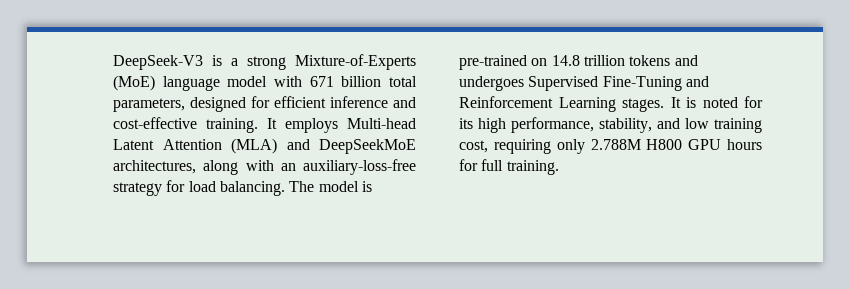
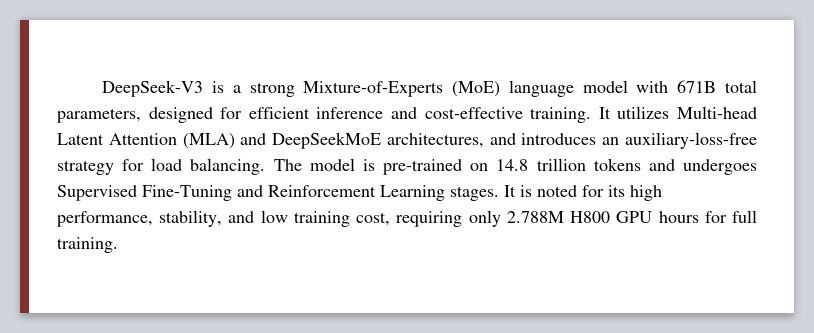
- DeepSeek-V3 is a strong Mixture-of-Experts (MoE) language model with 671 billion total parameters, designed for efficient inference and cost-effective training.
+ DeepSeek-V3 is a strong Mixture-of-Experts (MoE) language model with 671B total parameters, designed for efficient inference and cost-effective training.
- It employs Multi-head Latent Attention (MLA) and DeepSeekMoE architectures, along with an auxiliary-loss-free strategy for load balancing.
+ It utilizes Multi-head Latent Attention (MLA) and DeepSeekMoE architectures, and introduces an auxiliary-loss-free strategy for load balancing.

